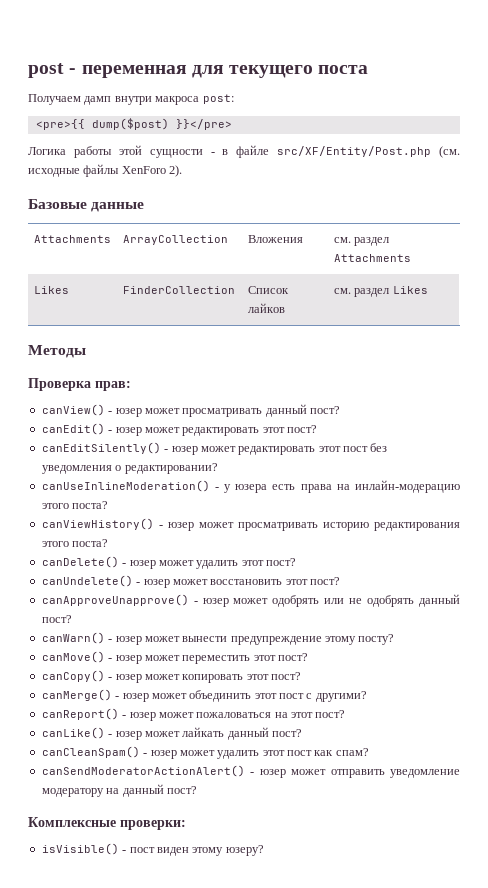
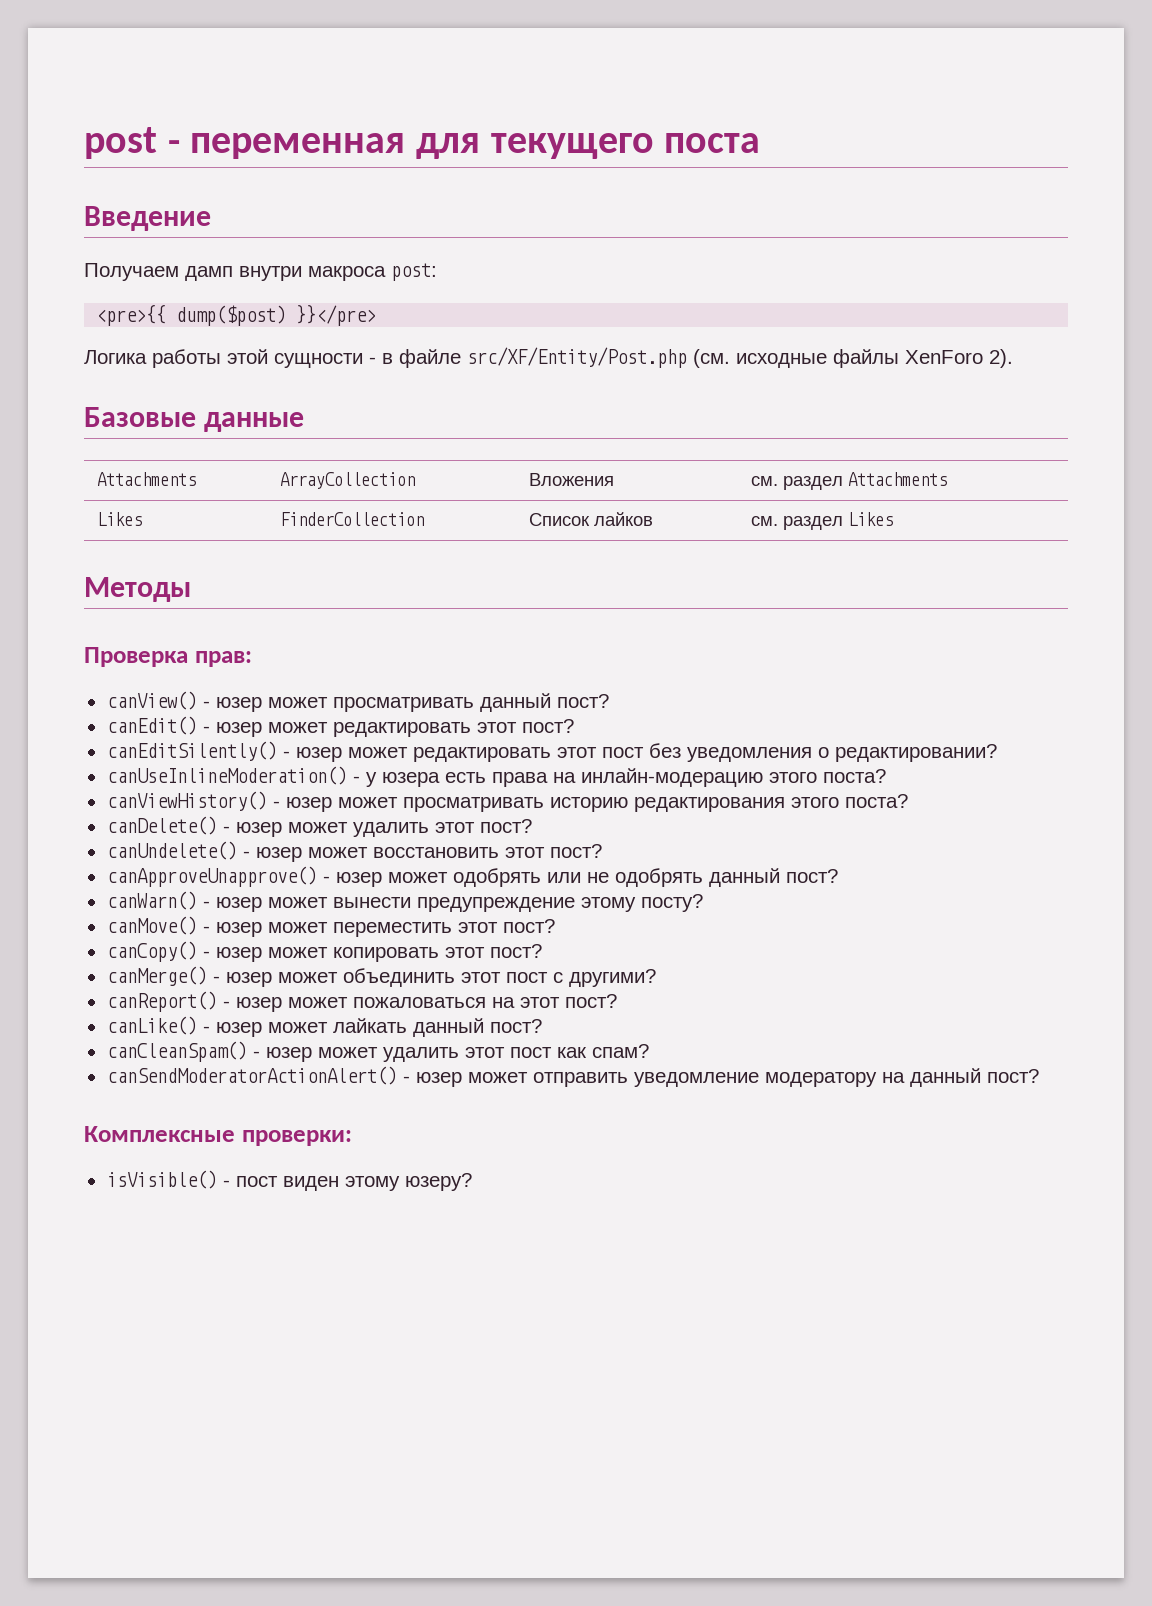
+ Введение

